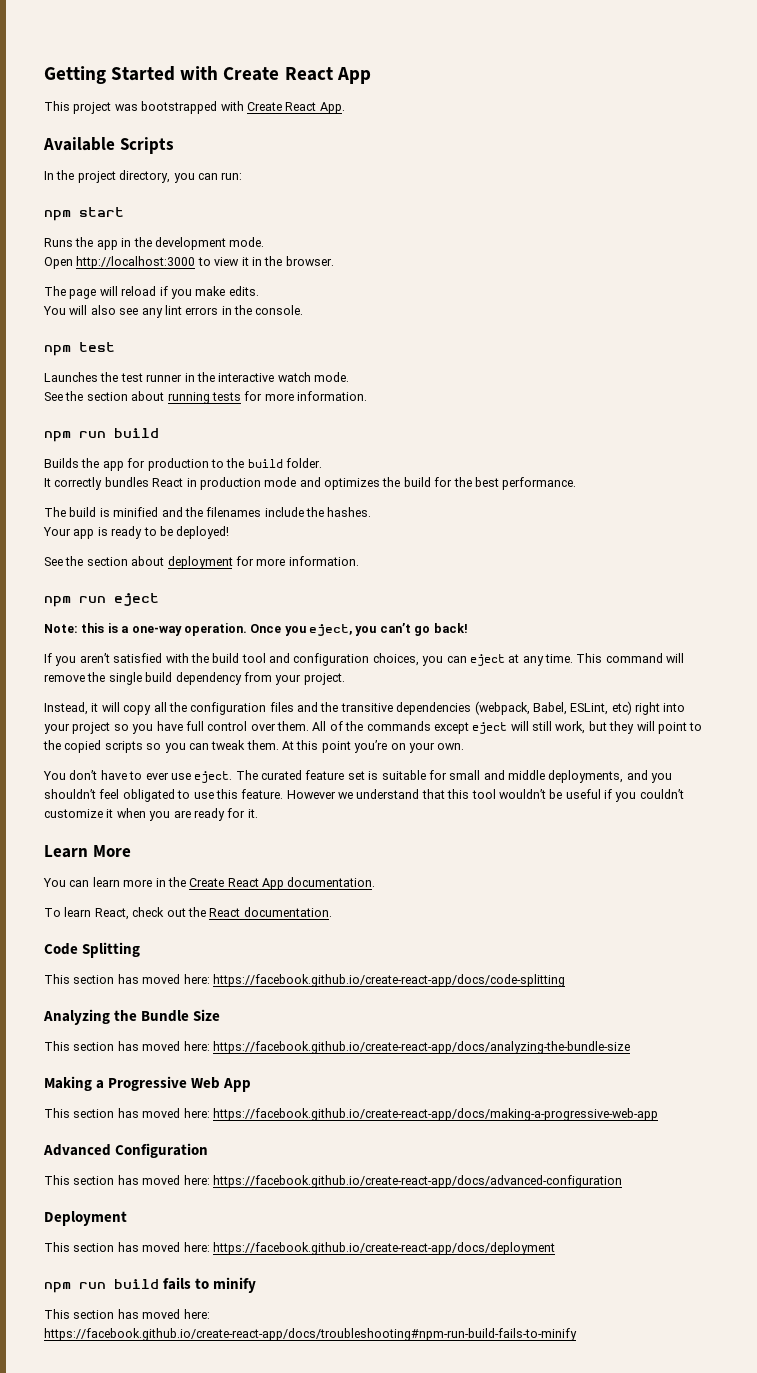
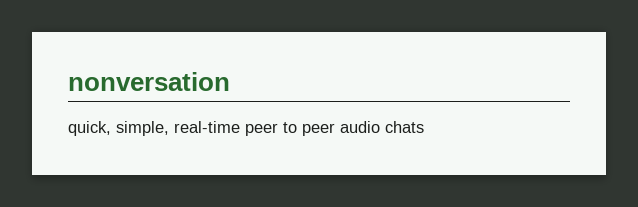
- Getting Started with Create React App
- This project was bootstrapped with Create React App.
- Available Scripts
- In the project directory, you can run:
- npm start
- Runs the app in the development mode.
- Open http://localhost:3000 to view it in the browser.
- The page will reload if you make edits.
- You will also see any lint errors in the console.
- npm test
- Launches the test runner in the interactive watch mode.
- See the section about running tests for more information.
- npm run build
- Builds the app for production to the build folder.
- It correctly bundles React in production mode and optimizes the build for the best performance.
- The build is minified and the filenames include the hashes.
- Your app is ready to be deployed!
- See the section about deployment for more information.
- npm run eject
- Note: this is a one-way operation. Once you eject, you can’t go back!
- If you aren’t satisfied with the build tool and configuration choices, you can eject at any time. This command will remove the single build dependency from your project.
- Instead, it will copy all the configuration files and the transitive dependencies (webpack, Babel, ESLint, etc) right into your project so you have full control over them. All of the commands except eject will still work, but they will point to the copied scripts so you can tweak them. At this point you’re on your own.
- You don’t have to ever use eject. The curated feature set is suitable for small and middle deployments, and you shouldn’t feel obligated to use this feature. However we understand that this tool wouldn’t be useful if you couldn’t customize it when you are ready for it.
- Learn More
- You can learn more in the Create React App documentation.
- To learn React, check out the React documentation.
- Code Splitting
- This section has moved here: https://facebook.github.io/create-react-app/docs/code-splitting
- Analyzing the Bundle Size
- This section has moved here: https://facebook.github.io/create-react-app/docs/analyzing-the-bundle-size
- Making a Progressive Web App
- This section has moved here: https://facebook.github.io/create-react-app/docs/making-a-progressive-web-app
- Advanced Configuration
- This section has moved here: https://facebook.github.io/create-react-app/docs/advanced-configuration
- Deployment
- This section has moved here: https://facebook.github.io/create-react-app/docs/deployment
- npm run build fails to minify
- This section has moved here: https://facebook.github.io/create-react-app/docs/troubleshooting#npm-run-build-fails-to-minify
+ nonversation
+ quick, simple, real-time peer to peer audio chats

